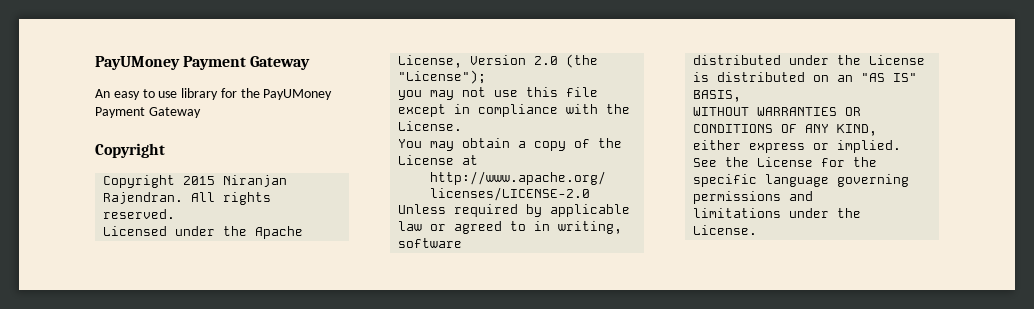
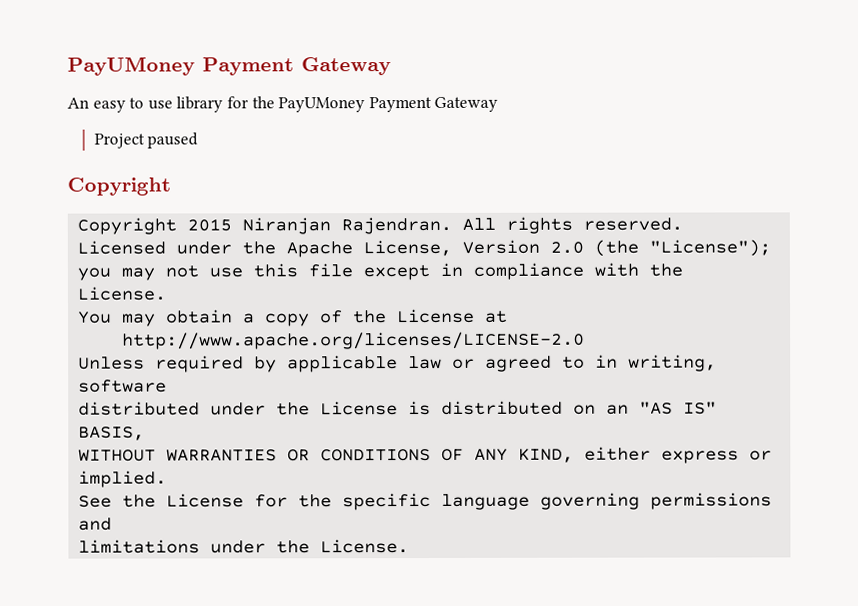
+ Project paused

